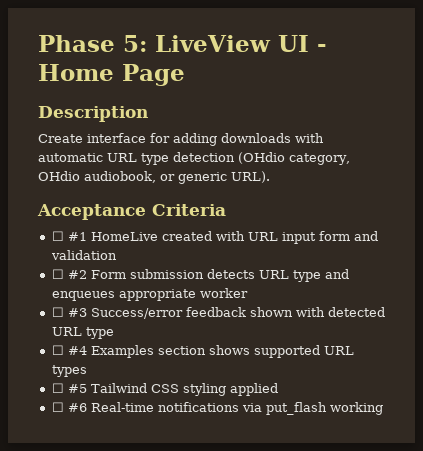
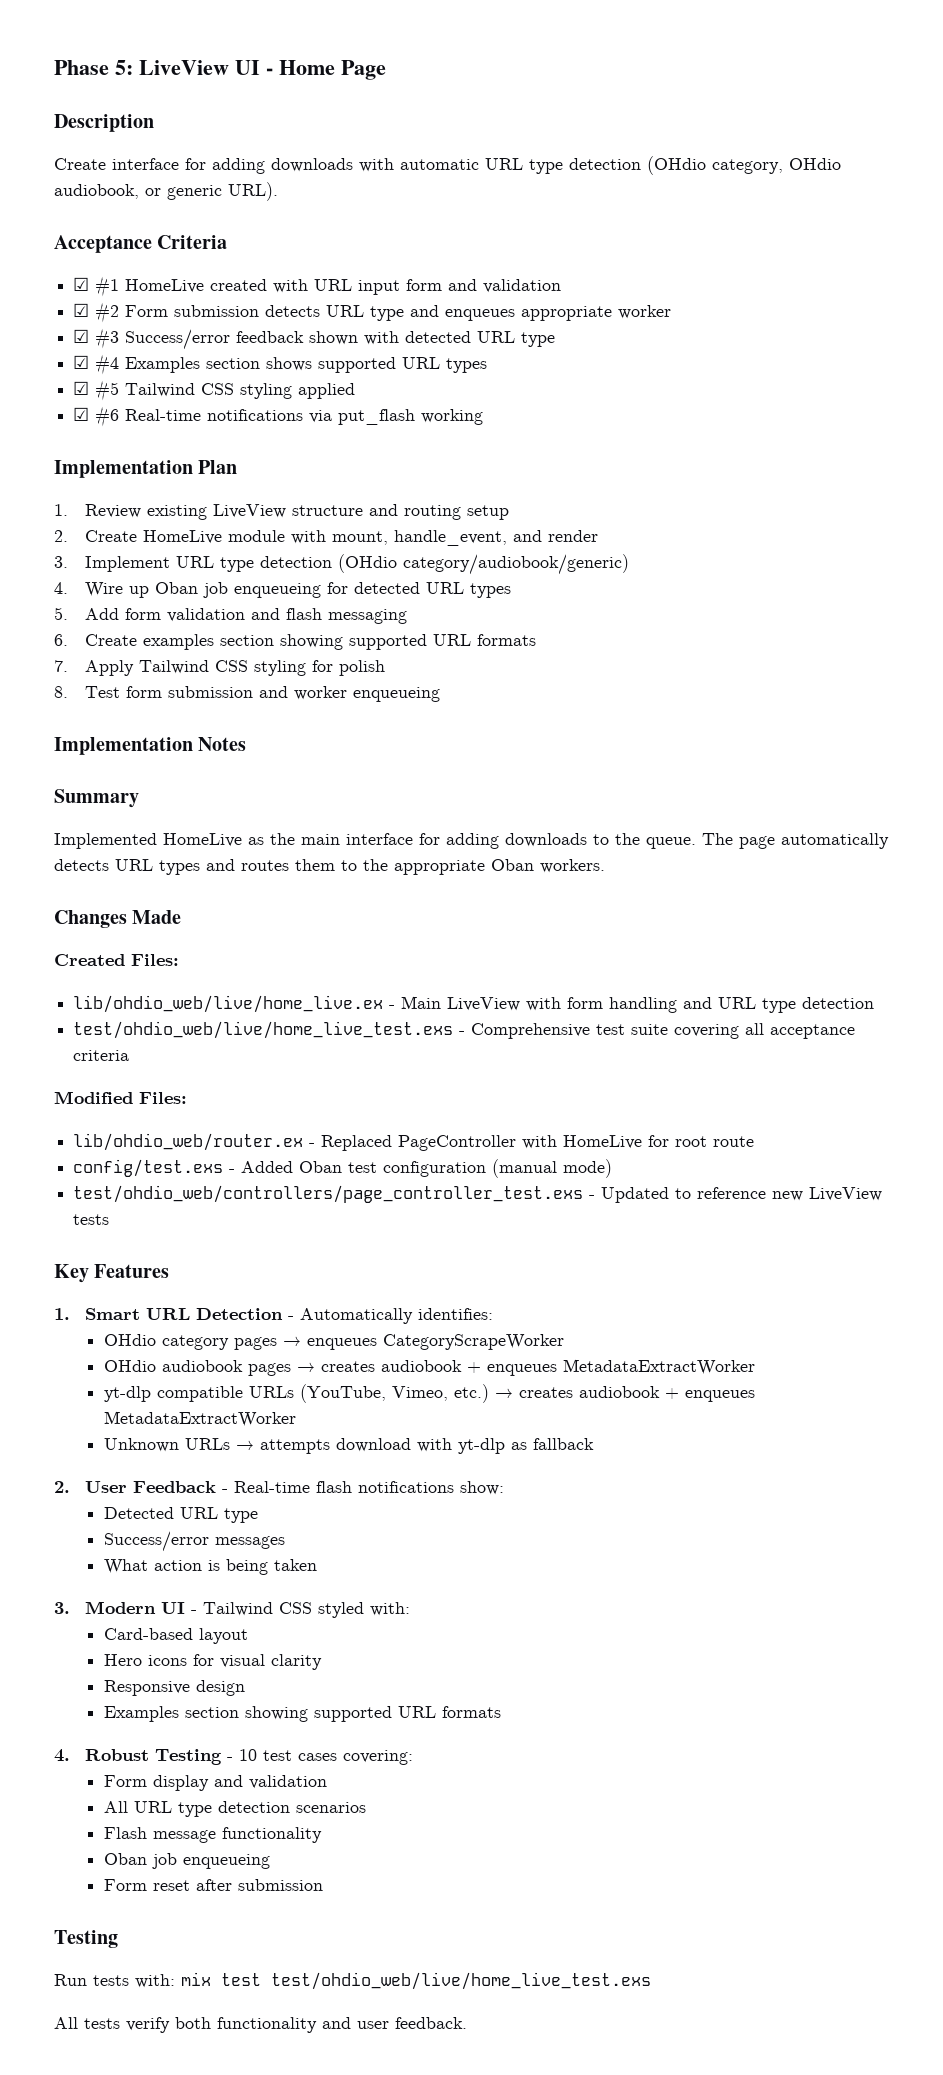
- ☐ #1 HomeLive created with URL input form and validation
+ ☑ #1 HomeLive created with URL input form and validation
- ☐ #2 Form submission detects URL type and enqueues appropriate worker
+ ☑ #2 Form submission detects URL type and enqueues appropriate worker
- ☐ #3 Success/error feedback shown with detected URL type
+ ☑ #3 Success/error feedback shown with detected URL type
- ☐ #4 Examples section shows supported URL types
+ ☑ #4 Examples section shows supported URL types
- ☐ #5 Tailwind CSS styling applied
+ ☑ #5 Tailwind CSS styling applied
- ☐ #6 Real-time notifications via put_flash working
+ ☑ #6 Real-time notifications via put_flash working
+ Implementation Plan
+ 1. Review existing LiveView structure and routing setup
+ 2. Create HomeLive module with mount, handle_event, and render
+ 3. Implement URL type detection (OHdio category/audiobook/generic)
+ 4. Wire up Oban job enqueueing for detected URL types
+ 5. Add form validation and flash messaging
+ 6. Create examples section showing supported URL formats
+ 7. Apply Tailwind CSS styling for polish
+ 8. Test form submission and worker enqueueing
+ Implementation Notes
+ Summary
+ Implemented HomeLive as the main interface for adding downloads to the queue. The page automatically detects URL types and routes them to the appropriate Oban workers.
+ Changes Made
+ Created Files:
+ lib/ohdio_web/live/home_live.ex - Main LiveView with form handling and URL type detection
+ test/ohdio_web/live/home_live_test.exs - Comprehensive test suite covering all acceptance criteria
+ Modified Files:
+ lib/ohdio_web/router.ex - Replaced PageController with HomeLive for root route
+ config/test.exs - Added Oban test configuration (manual mode)
+ test/ohdio_web/controllers/page_controller_test.exs - Updated to reference new LiveView tests
+ Key Features
+ 1. Smart URL Detection - Automatically identifies:
+ OHdio category pages → enqueues CategoryScrapeWorker
+ OHdio audiobook pages → creates audiobook + enqueues MetadataExtractWorker
+ yt-dlp compatible URLs (YouTube, Vimeo, etc.) → creates audiobook + enqueues MetadataExtractWorker
+ Unknown URLs → attempts download with yt-dlp as fallback
+ 2. User Feedback - Real-time flash notifications show:
+ Detected URL type
+ Success/error messages
+ What action is being taken
+ 3. Modern UI - Tailwind CSS styled with:
+ Card-based layout
+ Hero icons for visual clarity
+ Responsive design
+ Examples section showing supported URL formats
+ 4. Robust Testing - 10 test cases covering:
+ Form display and validation
+ All URL type detection scenarios
+ Flash message functionality
+ Oban job enqueueing
+ Form reset after submission
+ Testing
+ Run tests with: mix test test/ohdio_web/live/home_live_test.exs
+ All tests verify both functionality and user feedback.

